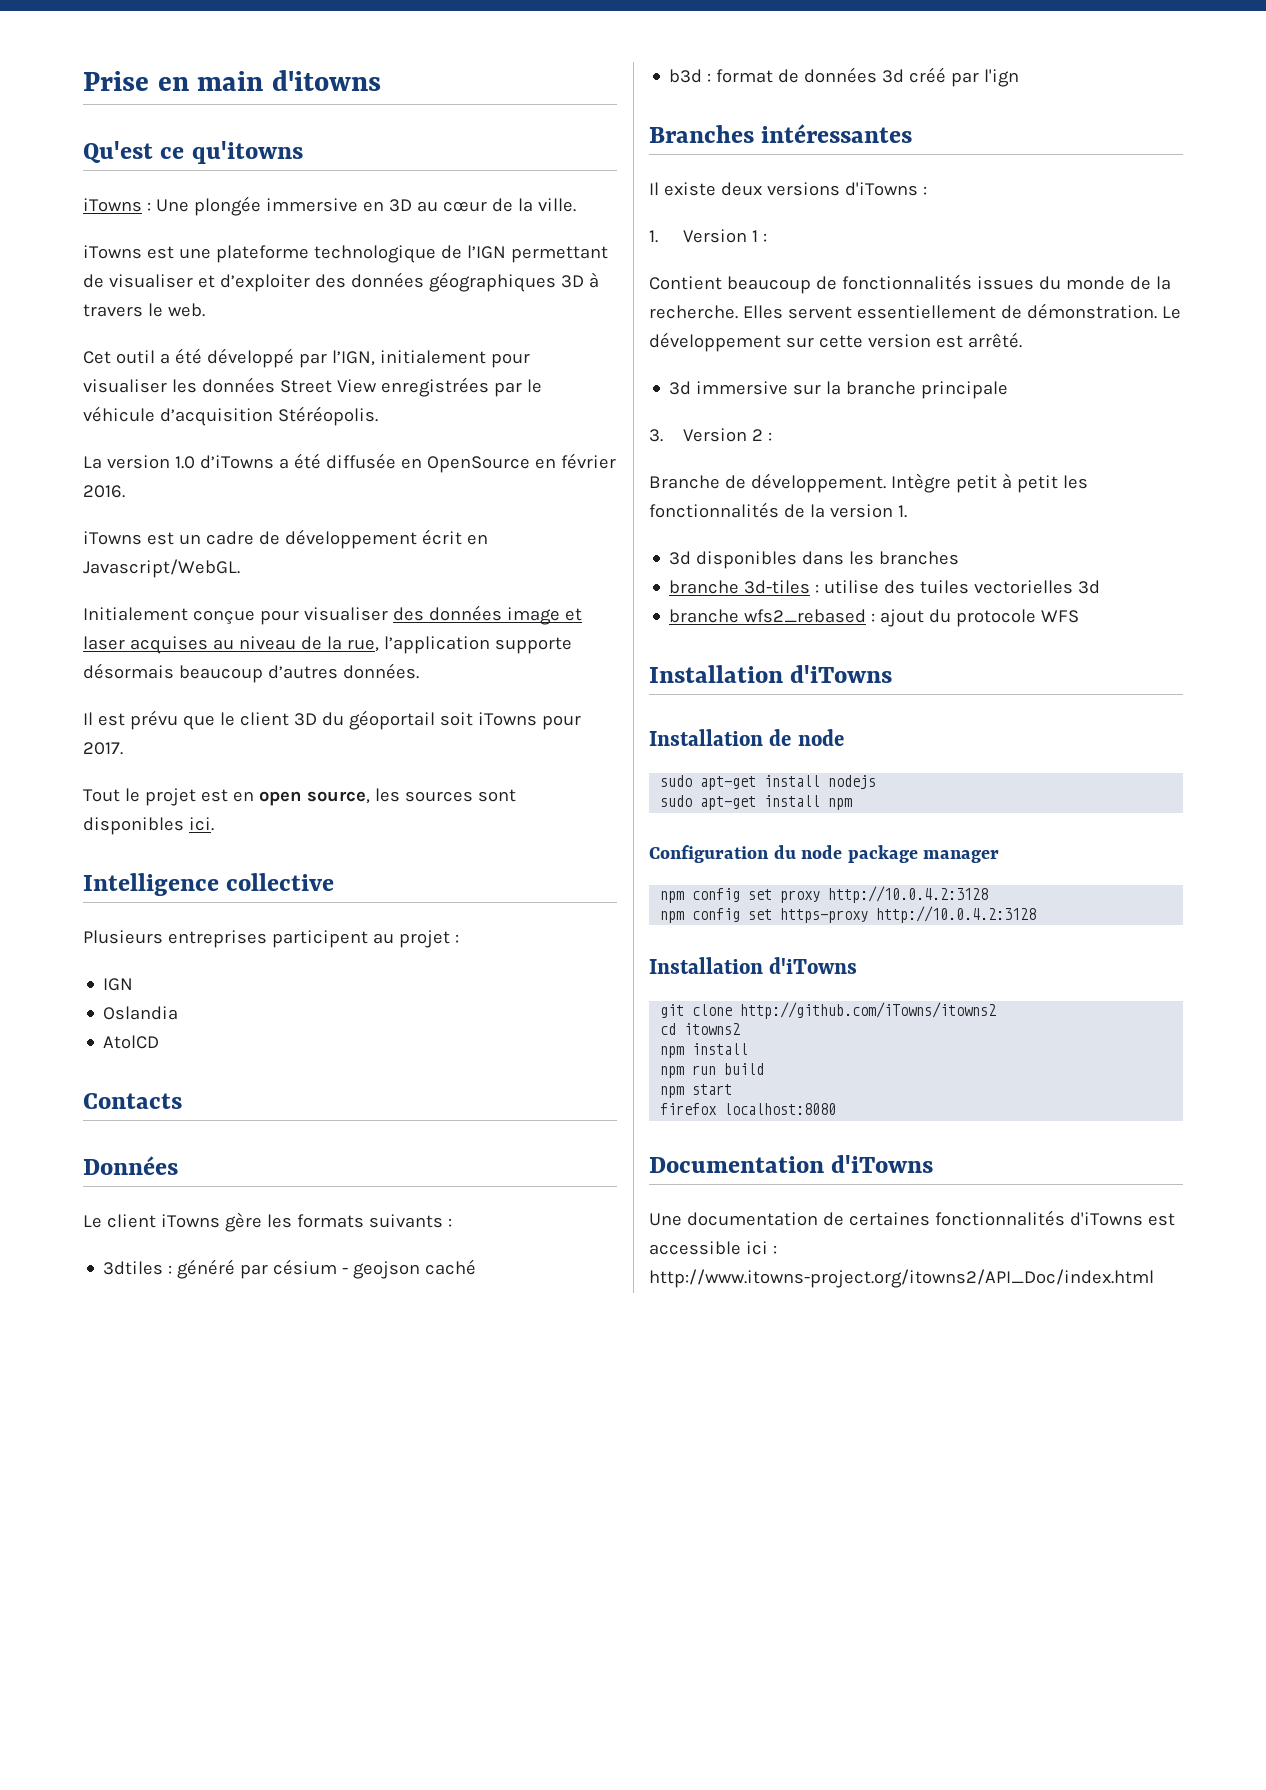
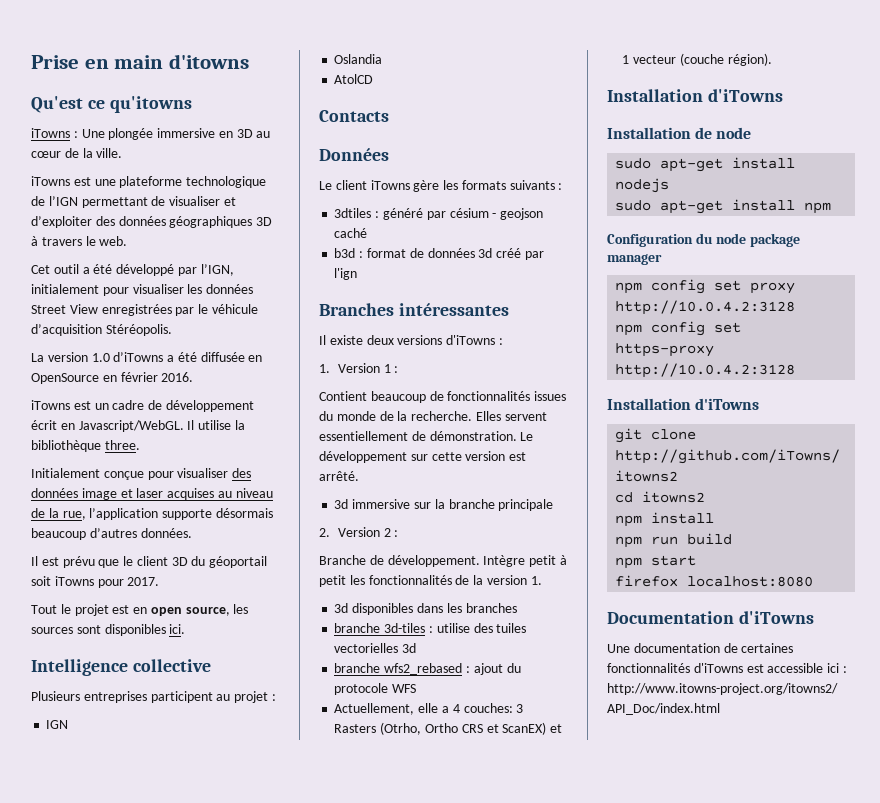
+ Il utilise la bibliothèque three.
- 3. Version 2 :
+ 2. Version 2 :
+ Actuellement, elle a 4 couches: 3 Rasters (Otrho, Ortho CRS et ScanEX) et 1 vecteur (couche région).

